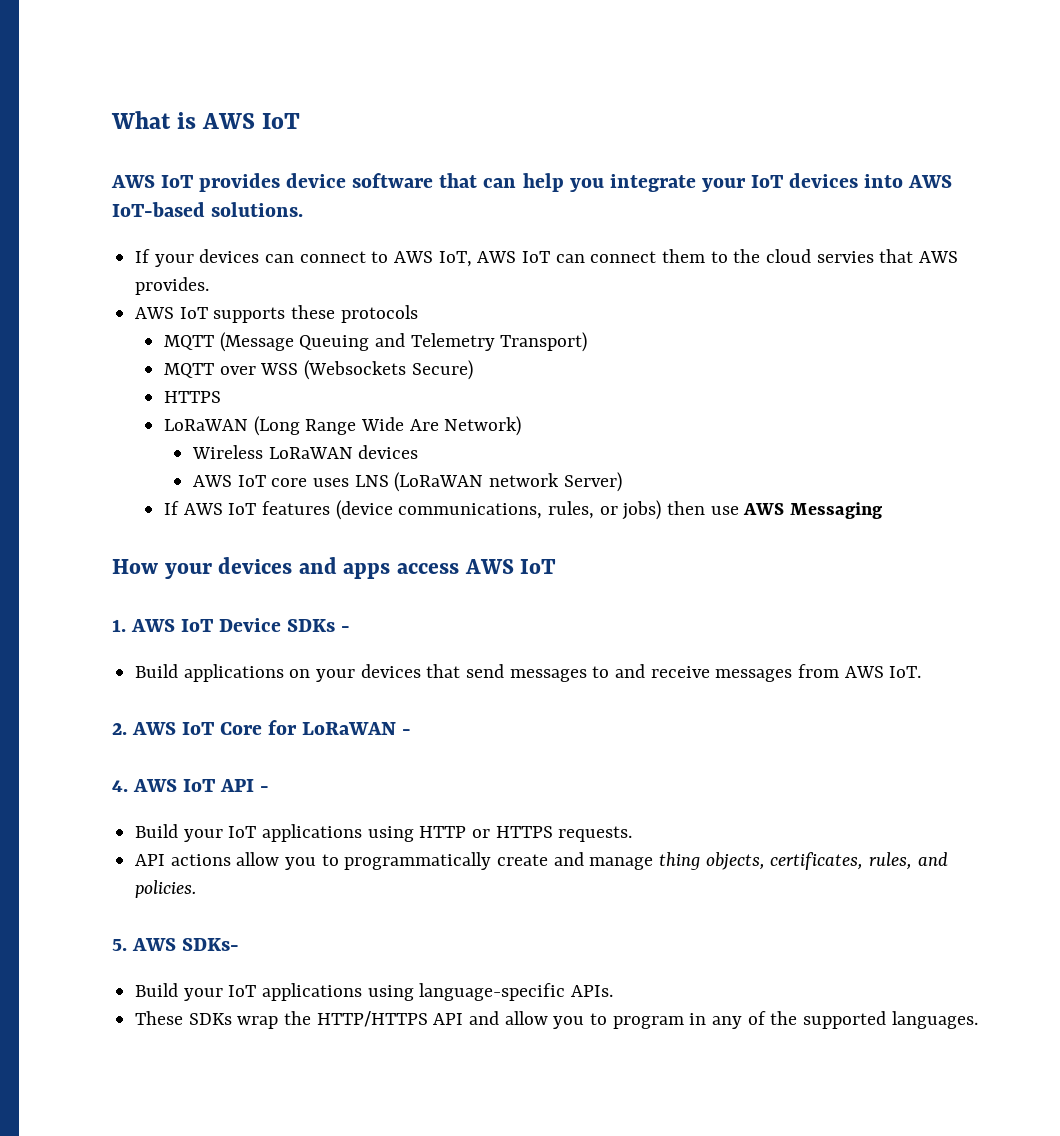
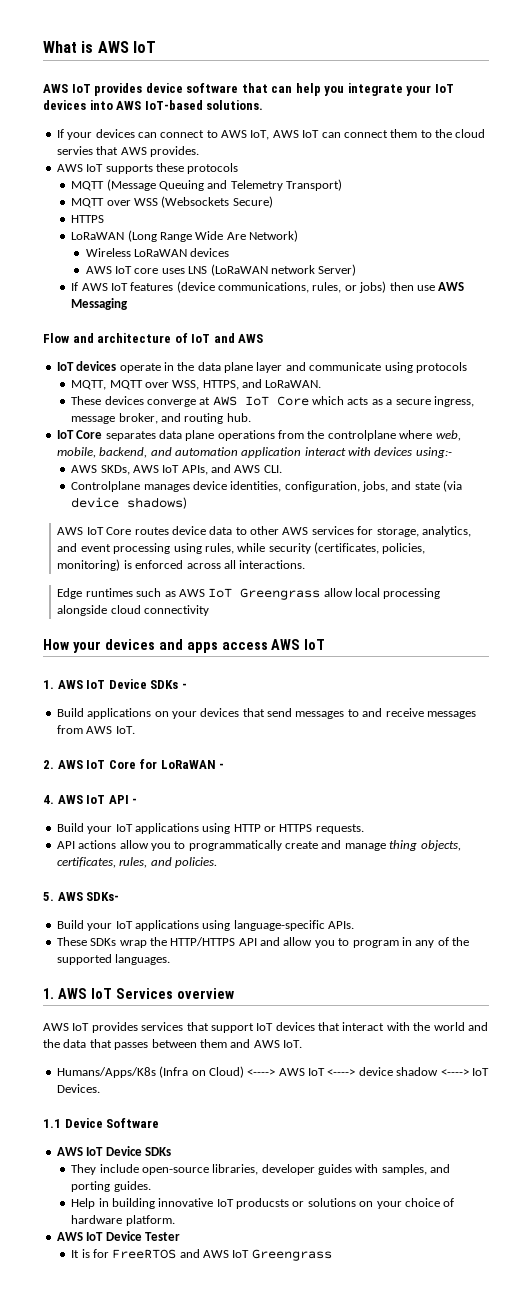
+ Flow and architecture of IoT and AWS
+ IoT devices operate in the data plane layer and communicate using protocols
+ MQTT, MQTT over WSS, HTTPS, and LoRaWAN.
+ These devices converge at AWS IoT Core which acts as a secure ingress, message broker, and routing hub.
+ IoT Core separates data plane operations from the controlplane where web, mobile, backend, and automation application interact with devices using:-
+ AWS SKDs, AWS IoT APIs, and AWS CLI.
+ Controlplane manages device identities, configuration, jobs, and state (via device shadows)
+ AWS IoT Core routes device data to other AWS services for storage, analytics, and event processing using rules, while security (certificates, policies, monitoring) is enforced across all interactions.
+ Edge runtimes such as AWS IoT Greengrass allow local processing alongside cloud connectivity
+ 1. AWS IoT Services overview
+ AWS IoT provides services that support IoT devices that interact with the world and the data that passes between them and AWS IoT.
+ Humans/Apps/K8s (Infra on Cloud) <----> AWS IoT <----> device shadow <----> IoT Devices.
+ 1.1 Device Software
+ AWS IoT Device SDKs
+ They include open-source libraries, developer guides with samples, and porting guides.
+ Help in building innovative IoT producsts or solutions on your choice of hardware platform.
+ AWS IoT Device Tester
+ It is for FreeRTOS and AWS IoT Greengrass

